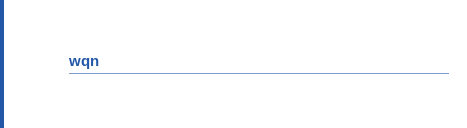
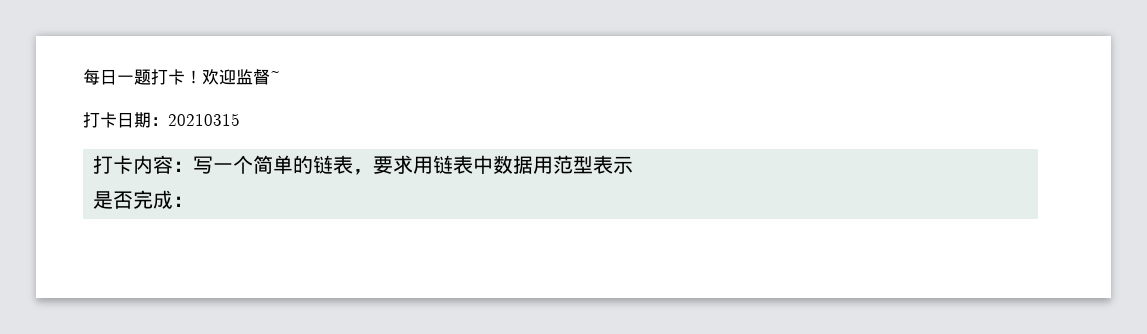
- wqn
+ 每日一题打卡！欢迎监督~
+ 打卡日期：20210315
+ 打卡内容：写一个简单的链表，要求用链表中数据用范型表示
+ 是否完成：

